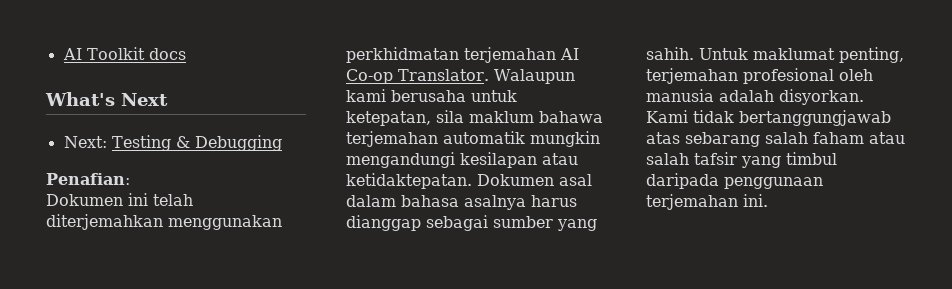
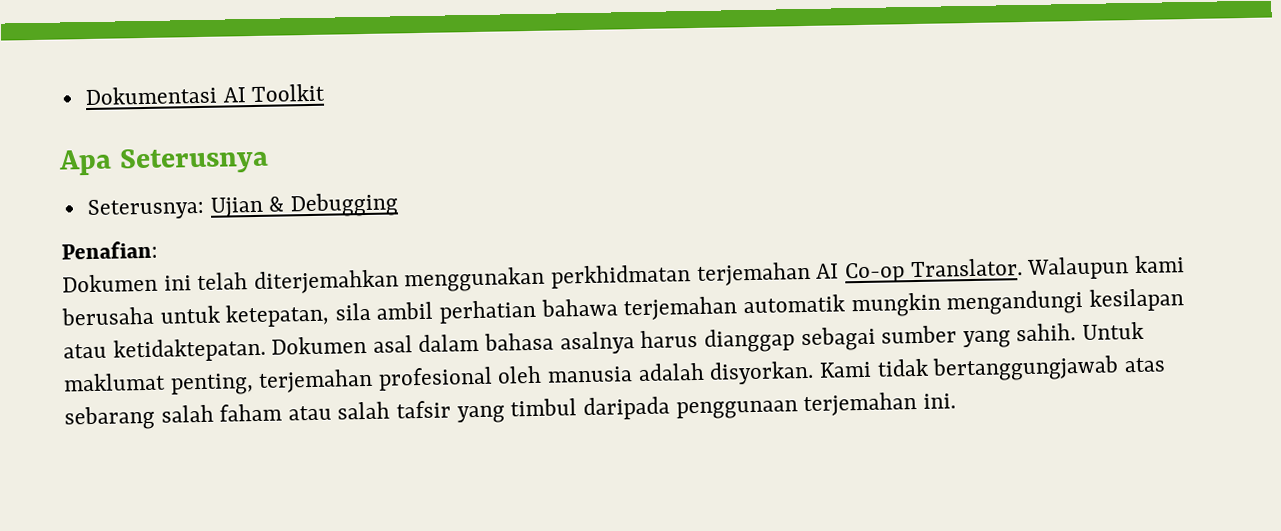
- AI Toolkit docs
- What's Next
- Next: Testing & Debugging
+ Dokumentasi AI Toolkit
+ Apa Seterusnya
+ Seterusnya: Ujian & Debugging
- Walaupun kami berusaha untuk ketepatan, sila maklum bahawa terjemahan automatik mungkin mengandungi kesilapan atau ketidaktepatan.
+ Walaupun kami berusaha untuk ketepatan, sila ambil perhatian bahawa terjemahan automatik mungkin mengandungi kesilapan atau ketidaktepatan.

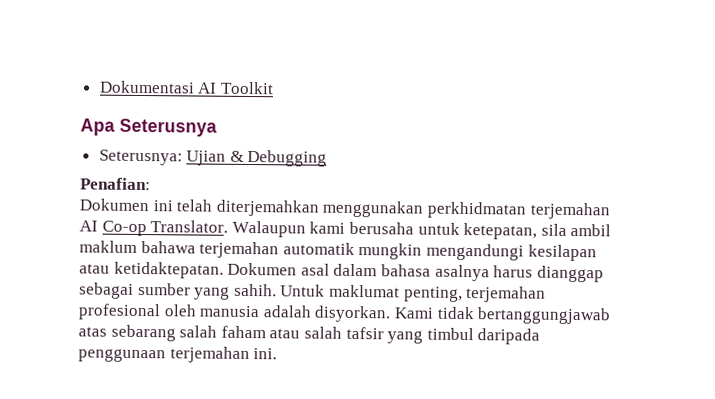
- Walaupun kami berusaha untuk ketepatan, sila ambil perhatian bahawa terjemahan automatik mungkin mengandungi kesilapan atau ketidaktepatan.
+ Walaupun kami berusaha untuk ketepatan, sila ambil maklum bahawa terjemahan automatik mungkin mengandungi kesilapan atau ketidaktepatan.

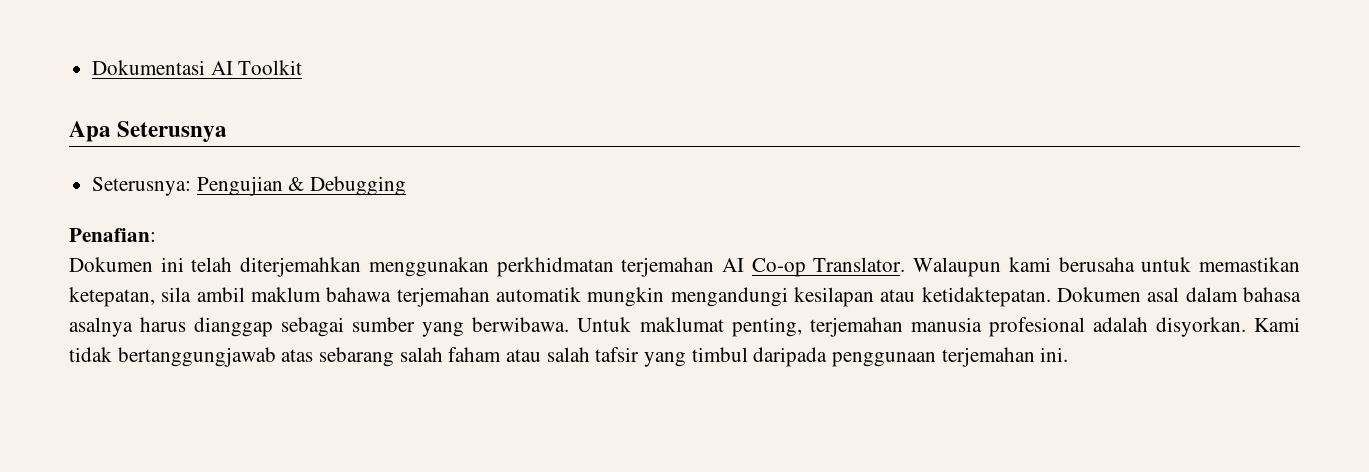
- Seterusnya: Ujian & Debugging
+ Seterusnya: Pengujian & Debugging
- Walaupun kami berusaha untuk ketepatan, sila ambil maklum bahawa terjemahan automatik mungkin mengandungi kesilapan atau ketidaktepatan.
+ Walaupun kami berusaha untuk memastikan ketepatan, sila ambil maklum bahawa terjemahan automatik mungkin mengandungi kesilapan atau ketidaktepatan.
- Dokumen asal dalam bahasa asalnya harus dianggap sebagai sumber yang sahih.
+ Dokumen asal dalam bahasa asalnya harus dianggap sebagai sumber yang berwibawa.
- Untuk maklumat penting, terjemahan profesional oleh manusia adalah disyorkan.
+ Untuk maklumat penting, terjemahan manusia profesional adalah disyorkan.

